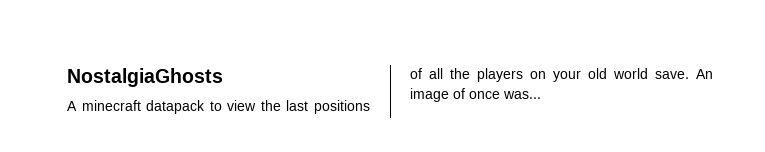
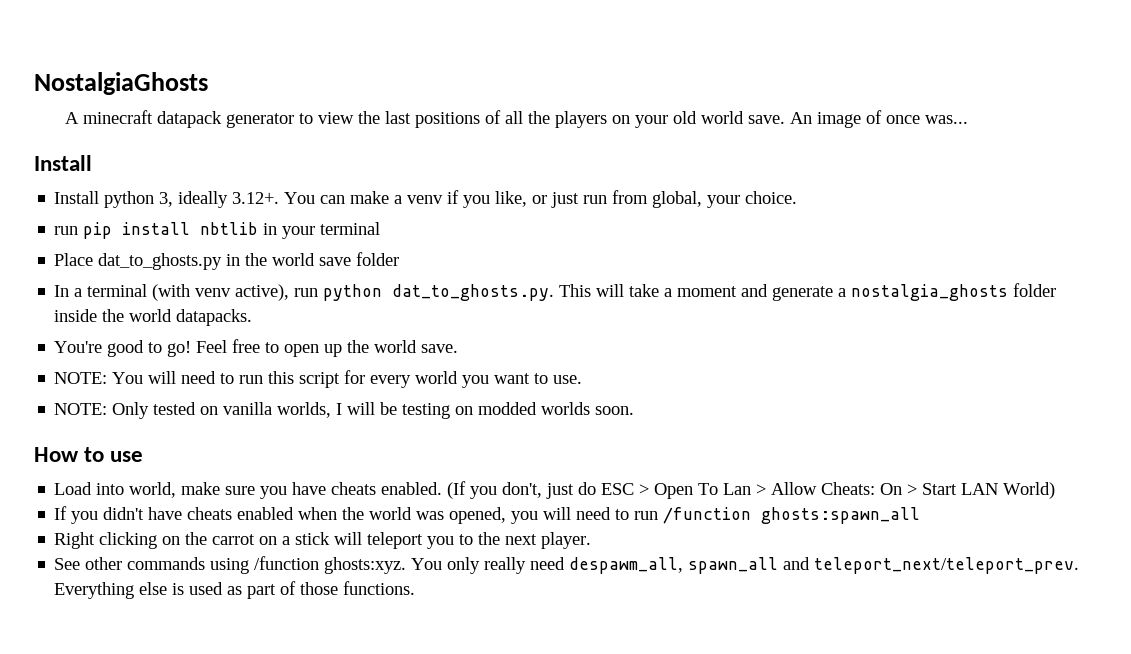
- A minecraft datapack to view the last positions of all the players on your old world save.
+ A minecraft datapack generator to view the last positions of all the players on your old world save.
  An image of once was...
+ Install
+ Install python 3, ideally 3.12+. You can make a venv if you like, or just run from global, your choice.
+ run pip install nbtlib in your terminal
+ Place dat_to_ghosts.py in the world save folder
+ In a terminal (with venv active), run python dat_to_ghosts.py. This will take a moment and generate a nostalgia_ghosts folder inside the world datapacks.
+ You're good to go! Feel free to open up the world save.
+ NOTE: You will need to run this script for every world you want to use.
+ NOTE: Only tested on vanilla worlds, I will be testing on modded worlds soon.
+ How to use
+ Load into world, make sure you have cheats enabled. (If you don't, just do ESC > Open To Lan > Allow Cheats: On > Start LAN World)
+ If you didn't have cheats enabled when the world was opened, you will need to run /function ghosts:spawn_all
+ Right clicking on the carrot on a stick will teleport you to the next player.
+ See other commands using /function ghosts:xyz. You only really need despawm_all, spawn_all and teleport_next/teleport_prev. Everything else is used as part of those functions.

